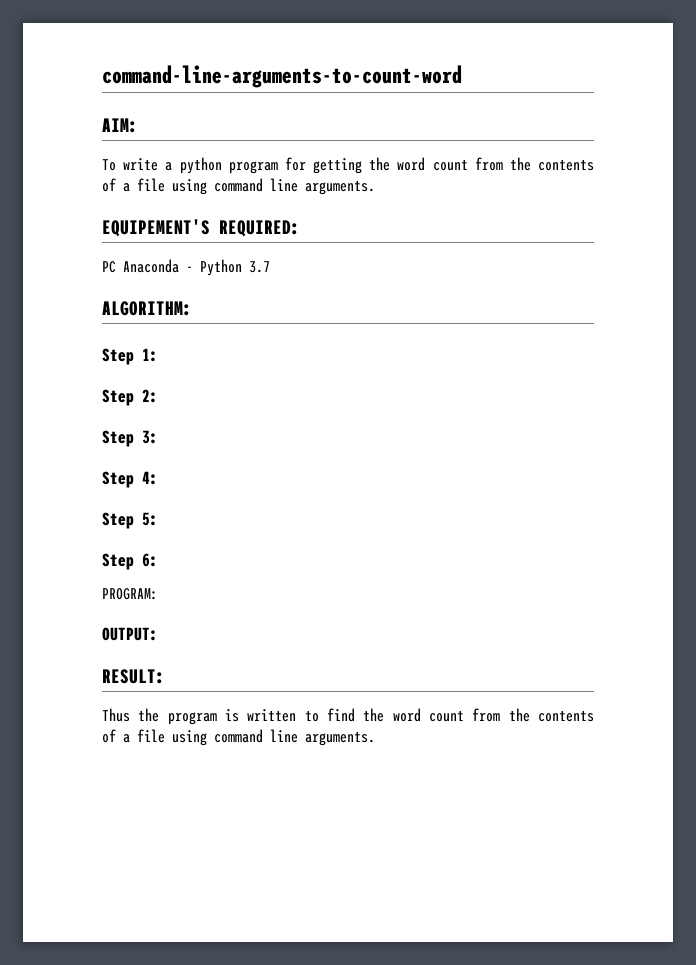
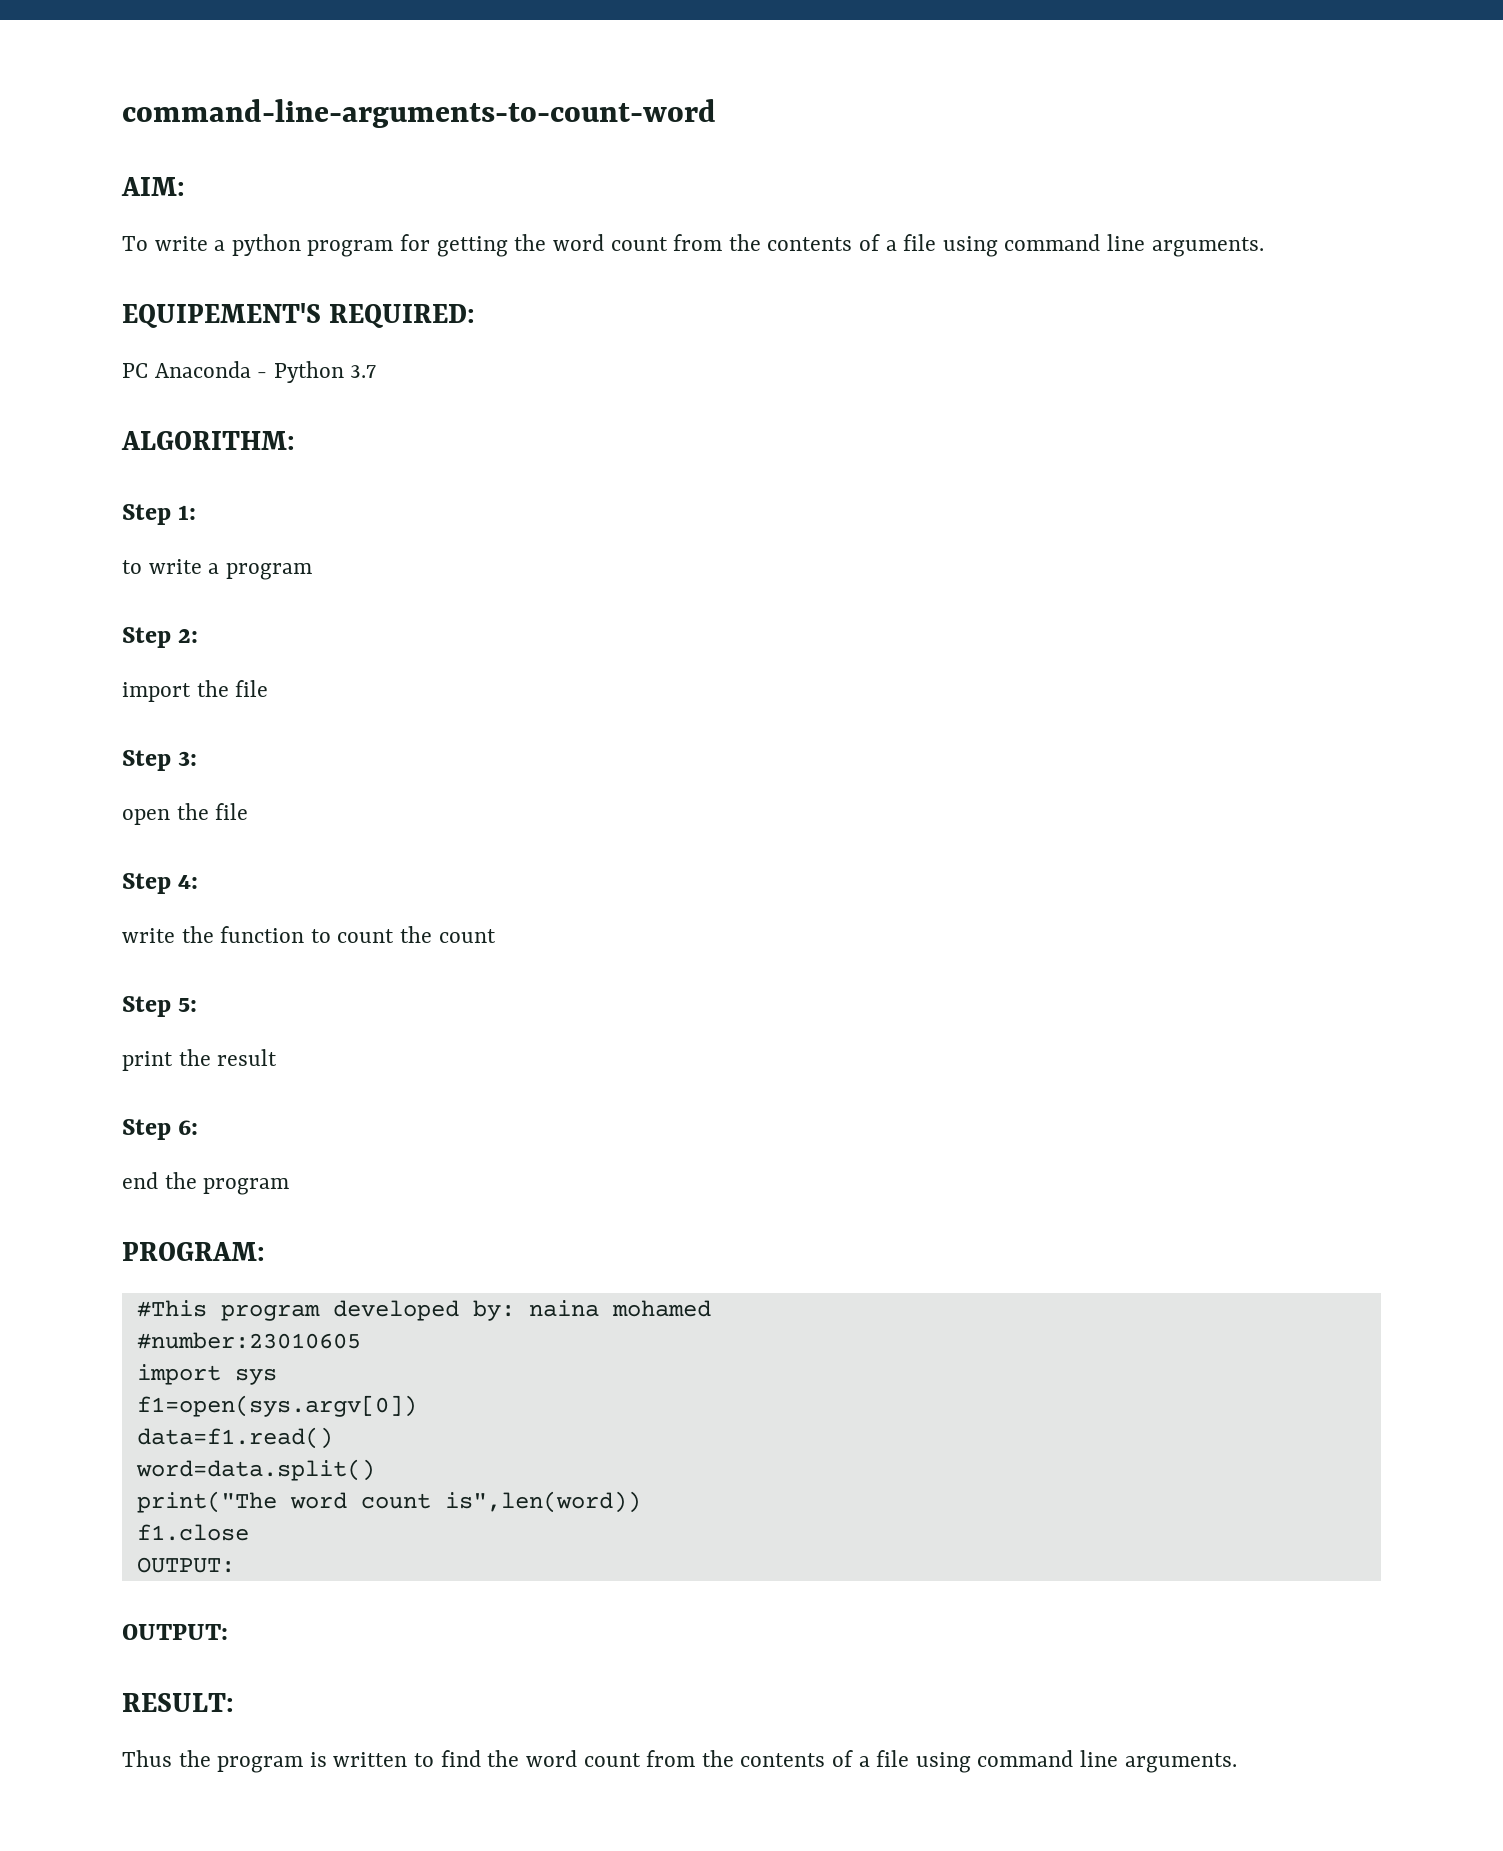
+ to write a program
+ import the file
+ open the file
+ write the function to count the count
+ print the result
+ end the program
  PROGRAM:
+ #This program developed by: naina mohamed
+ #number:23010605
+ import sys
+ f1=open(sys.argv[0])
+ data=f1.read()
+ word=data.split()
+ print("The word count is",len(word))
+ f1.close
+ OUTPUT:

